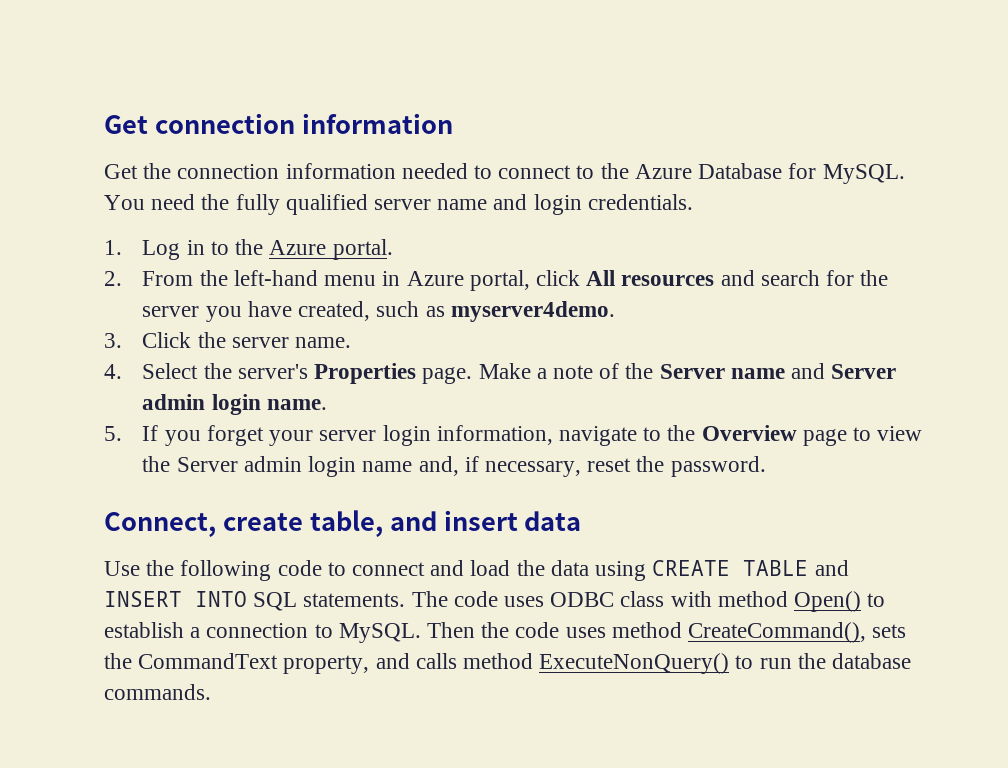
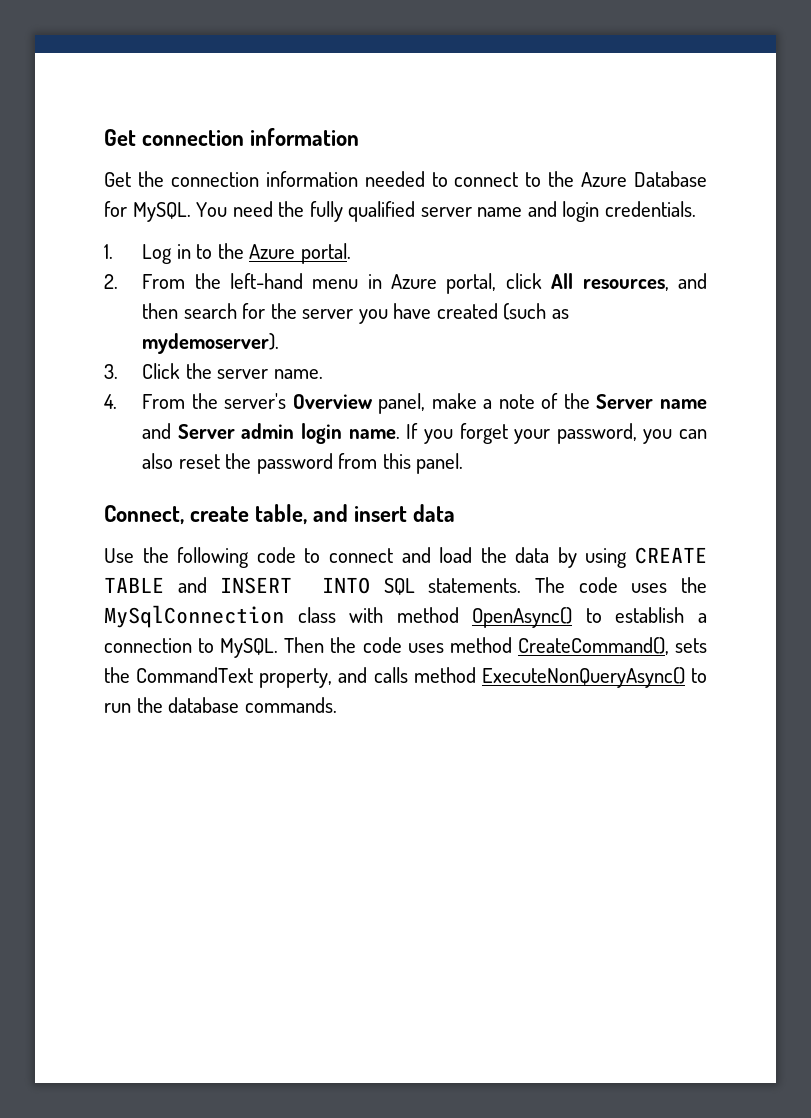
- 2. From the left-hand menu in Azure portal, click All resources and search for the server you have created, such as myserver4demo.
+ 2. From the left-hand menu in Azure portal, click All resources, and then search for the server you have created (such as mydemoserver).
- 4. Select the server's Properties page. Make a note of the Server name and Server admin login name.
- 5. If you forget your server login information, navigate to the Overview page to view the Server admin login name and, if necessary, reset the password.
+ 4. From the server's Overview panel, make a note of the Server name and Server admin login name. If you forget your password, you can also reset the password from this panel.
- Use the following code to connect and load the data using CREATE TABLE and INSERT INTO SQL statements.
+ Use the following code to connect and load the data by using CREATE TABLE and INSERT INTO SQL statements.
- The code uses ODBC class with method Open() to establish a connection to MySQL.
+ The code uses the MySqlConnection class with method OpenAsync() to establish a connection to MySQL.
- Then the code uses method CreateCommand(), sets the CommandText property, and calls method ExecuteNonQuery() to run the database commands.
+ Then the code uses method CreateCommand(), sets the CommandText property, and calls method ExecuteNonQueryAsync() to run the database commands.

